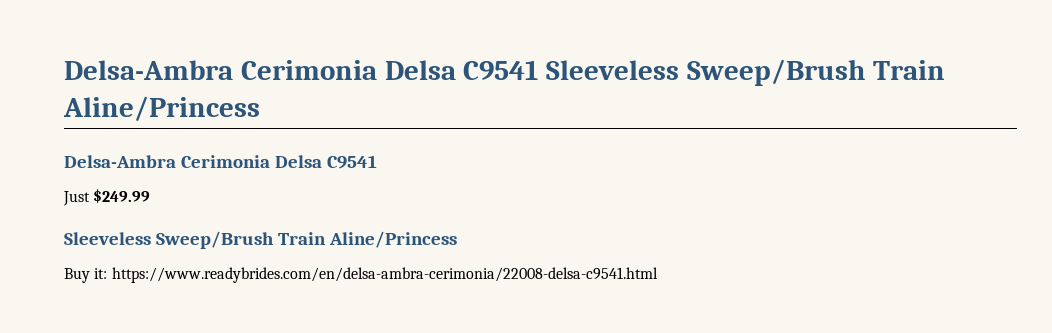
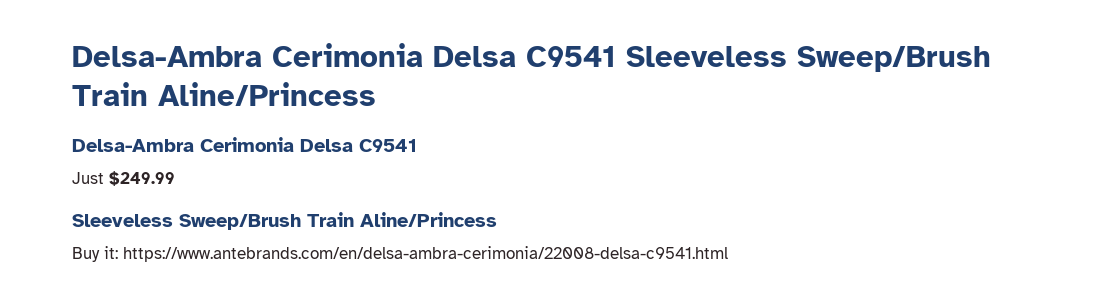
- Buy it: https://www.readybrides.com/en/delsa-ambra-cerimonia/22008-delsa-c9541.html
+ Buy it: https://www.antebrands.com/en/delsa-ambra-cerimonia/22008-delsa-c9541.html

